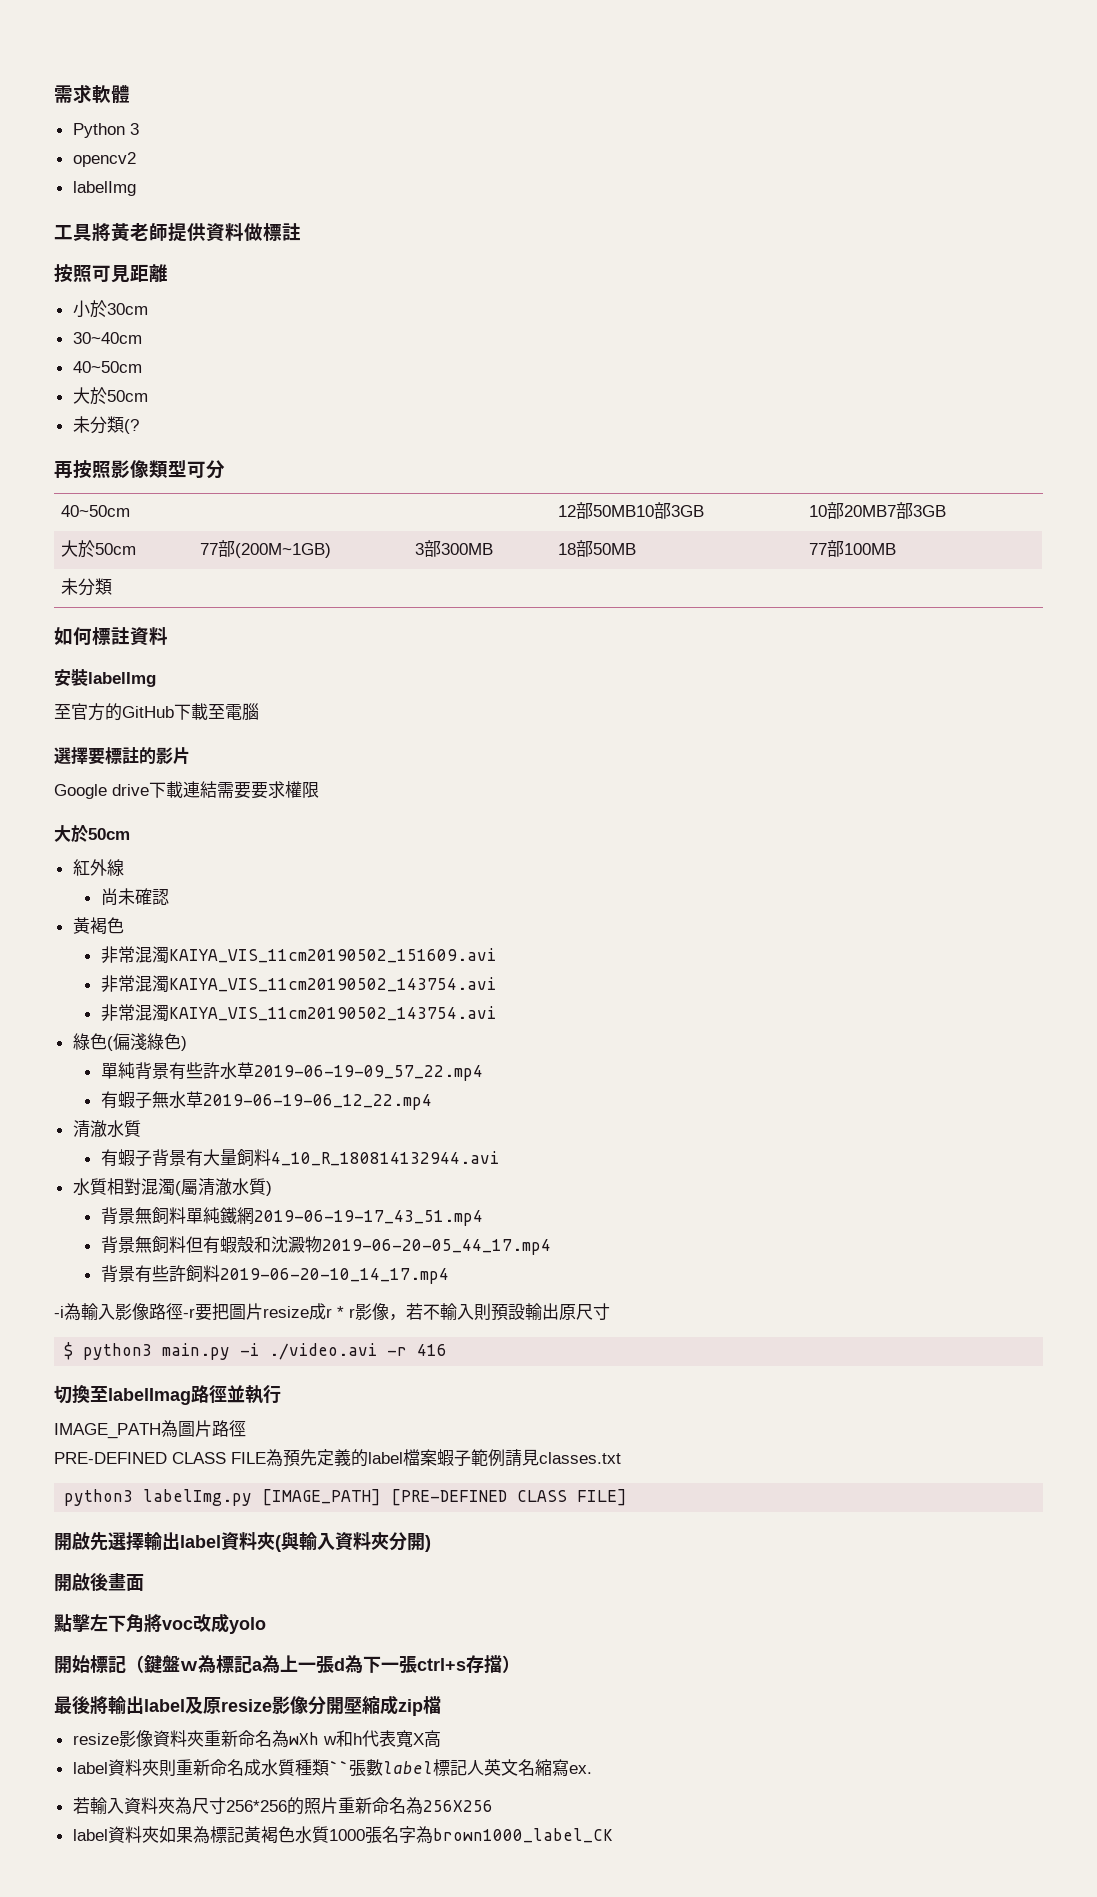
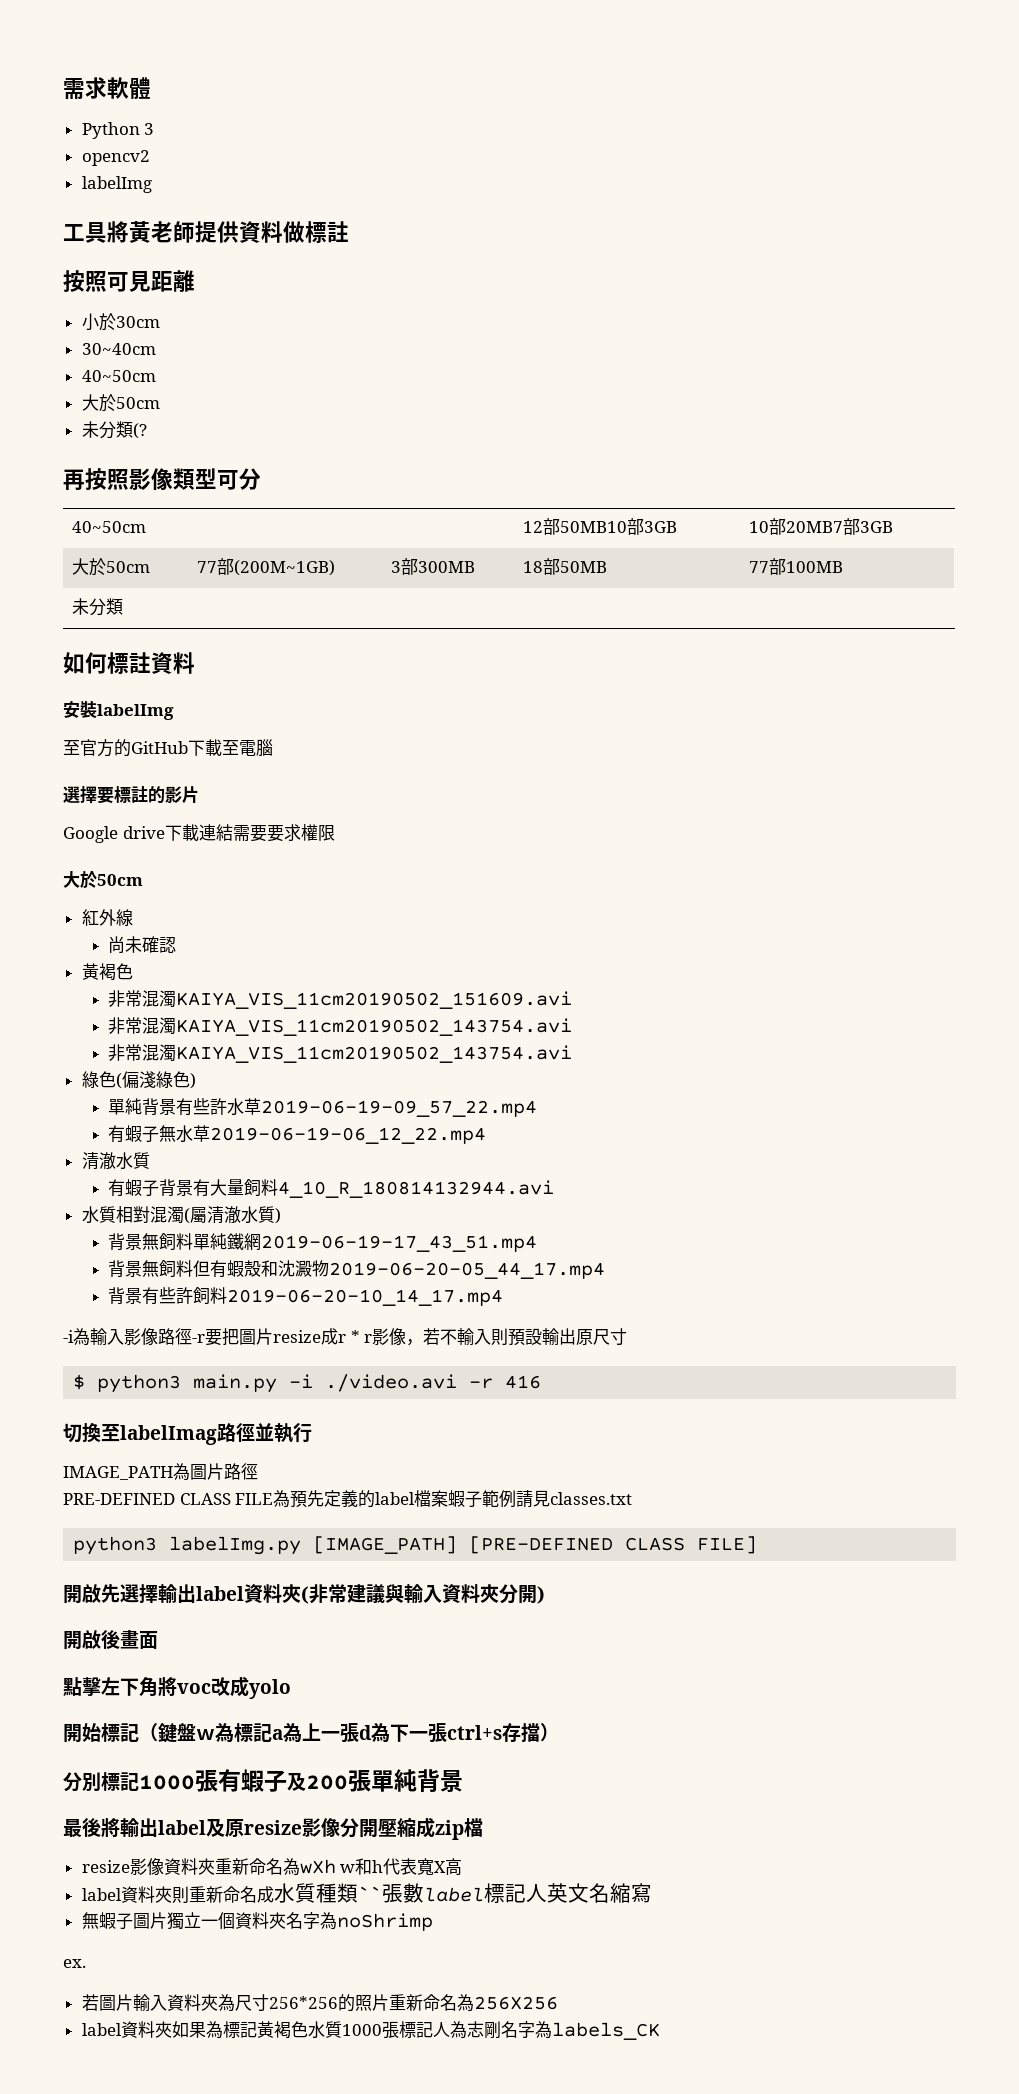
- 開啟先選擇輸出label資料夾(與輸入資料夾分開)
+ 開啟先選擇輸出label資料夾(非常建議與輸入資料夾分開)
+ 分別標記1000張有蝦子及200張單純背景
- label資料夾則重新命名成水質種類``張數label標記人英文名縮寫ex.
+ label資料夾則重新命名成水質種類``張數label標記人英文名縮寫
+ 無蝦子圖片獨立一個資料夾名字為noShrimp
+ ex.
- 若輸入資料夾為尺寸256*256的照片重新命名為256X256
+ 若圖片輸入資料夾為尺寸256*256的照片重新命名為256X256
- label資料夾如果為標記黃褐色水質1000張名字為brown1000_label_CK
+ label資料夾如果為標記黃褐色水質1000張標記人為志剛名字為labels_CK

